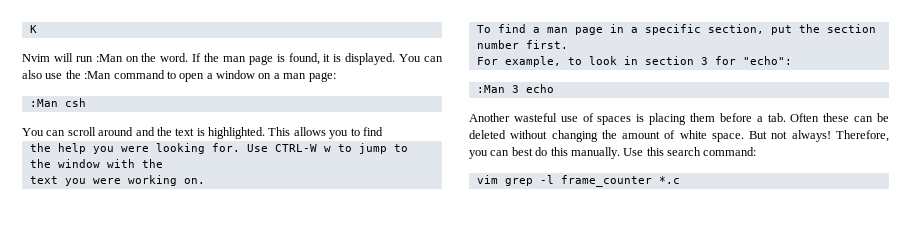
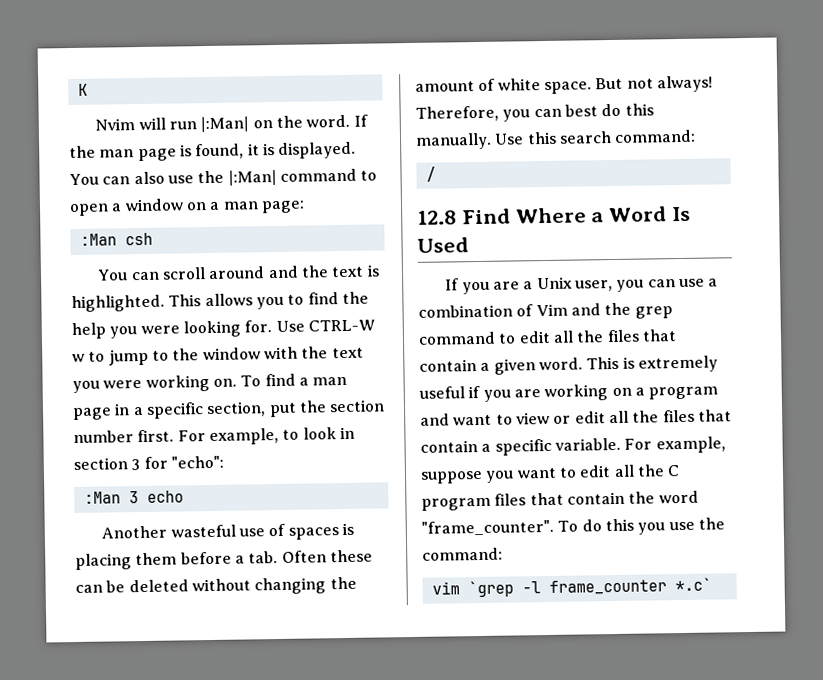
- Nvim will run :Man on the word.
+ Nvim will run |:Man| on the word.
- You can also use the :Man command to open a window on a man page:
+ You can also use the |:Man| command to open a window on a man page:
- This allows you to find
- the help you were looking for.
+ This allows you to find the help you were looking for.
- Use CTRL-W w to jump to the window with the
- text you were working on.
- To find a man page in a specific section, put the section number first.
- For example, to look in section 3 for "echo":
+ Use CTRL-W w to jump to the window with the text you were working on. To find a man page in a specific section, put the section number first. For example, to look in section 3 for "echo":
+ /
+ 12.8 Find Where a Word Is Used
+ If you are a Unix user, you can use a combination of Vim and the grep command to edit all the files that contain a given word. This is extremely useful if you are working on a program and want to view or edit all the files that contain a specific variable. For example, suppose you want to edit all the C program files that contain the word "frame_counter". To do this you use the command:
- vim grep -l frame_counter *.c
+ vim `grep -l frame_counter *.c`

